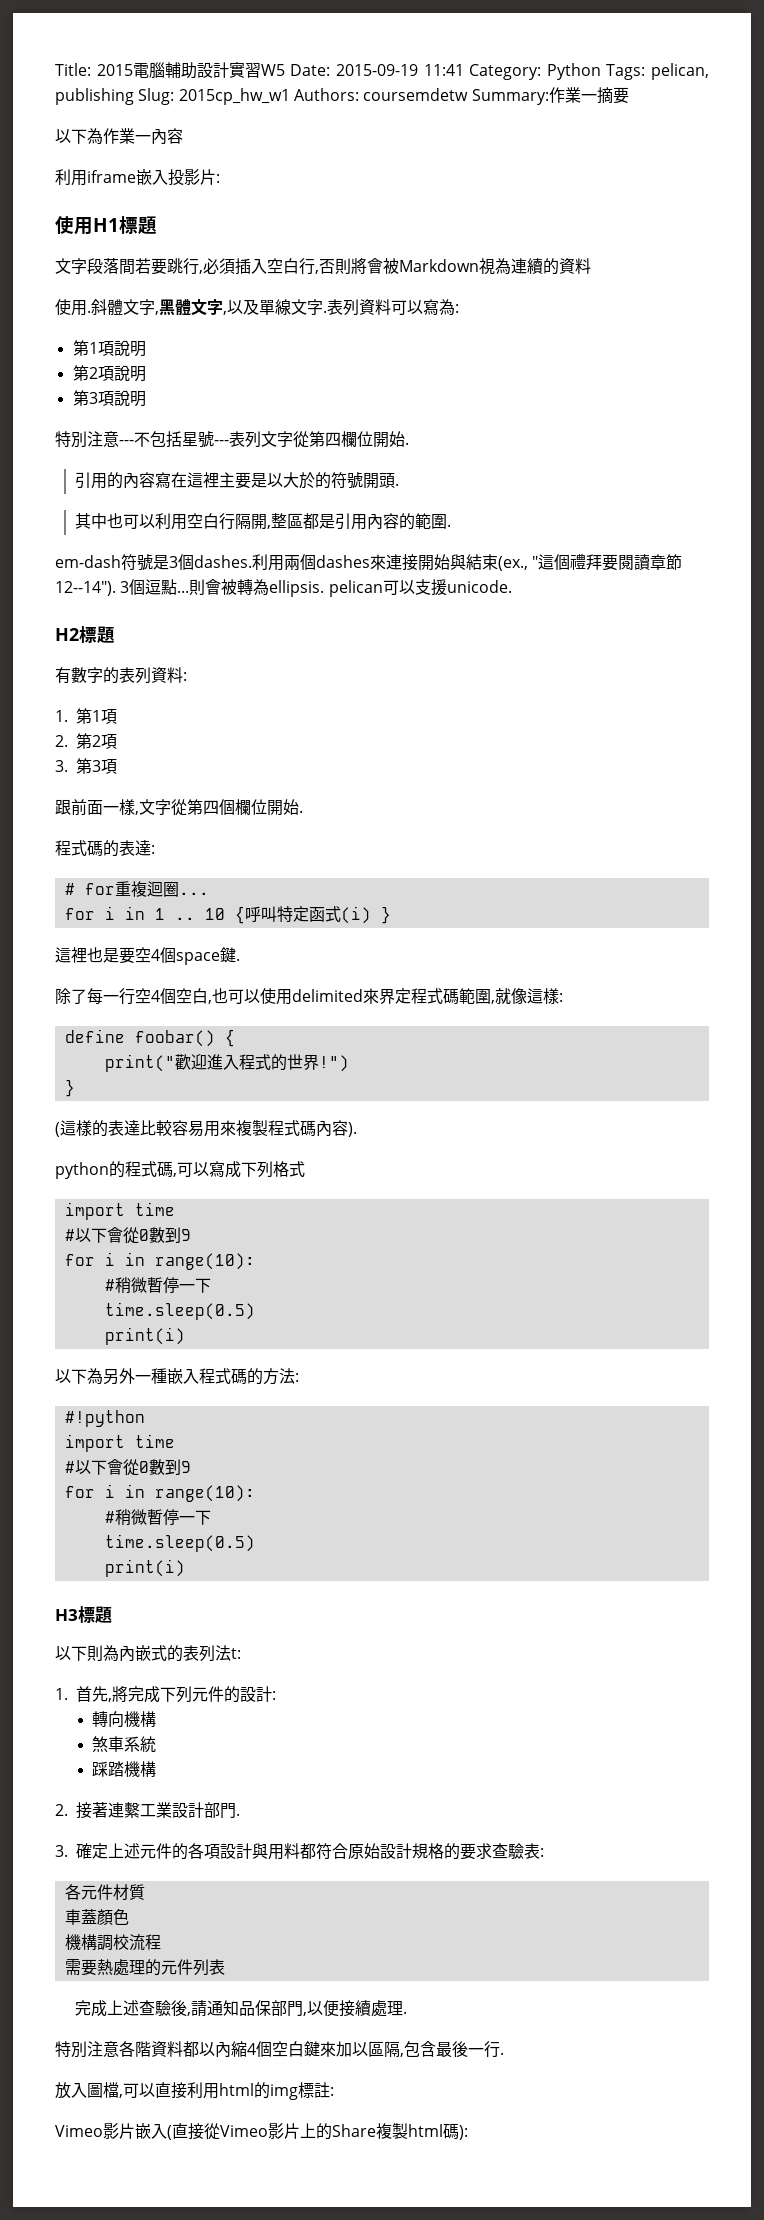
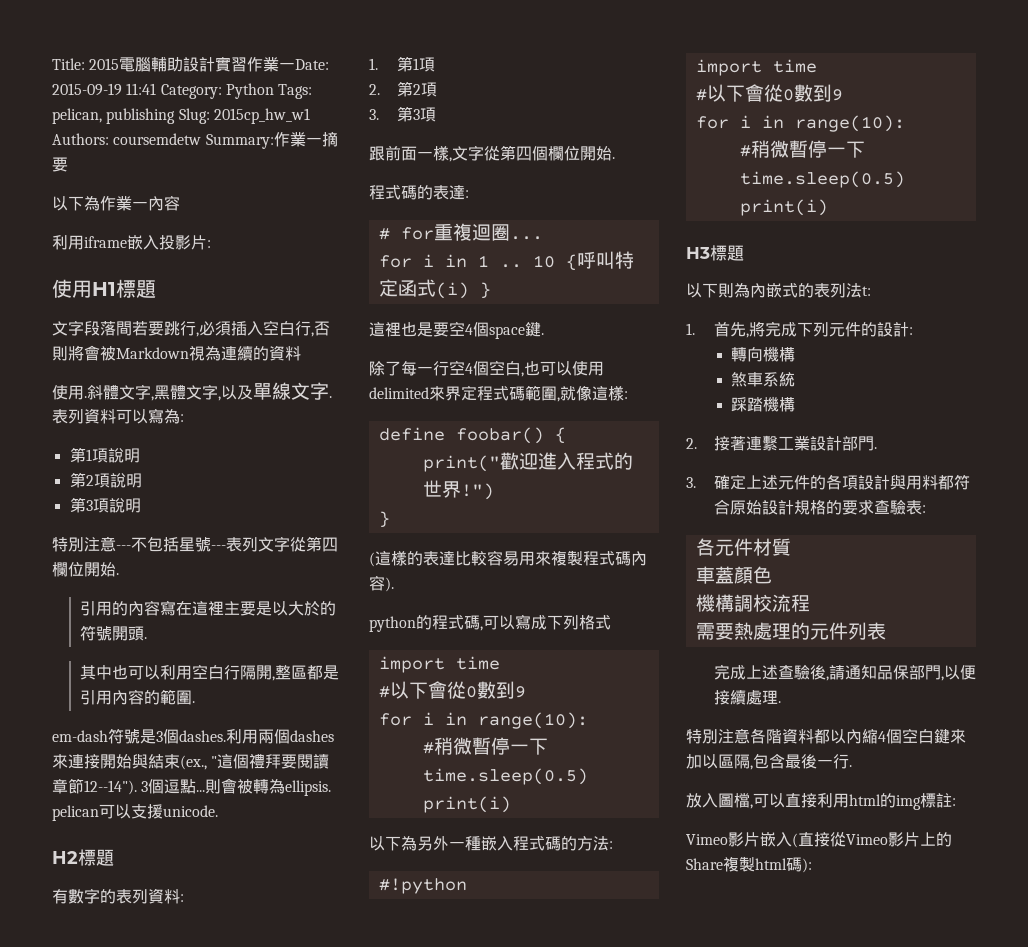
- Title: 2015電腦輔助設計實習W5 Date: 2015-09-19 11:41 Category: Python Tags: pelican, publishing Slug: 2015cp_hw_w1 Authors: coursemdetw Summary:作業一摘要
+ Title: 2015電腦輔助設計實習作業一Date: 2015-09-19 11:41 Category: Python Tags: pelican, publishing Slug: 2015cp_hw_w1 Authors: coursemdetw Summary:作業一摘要

